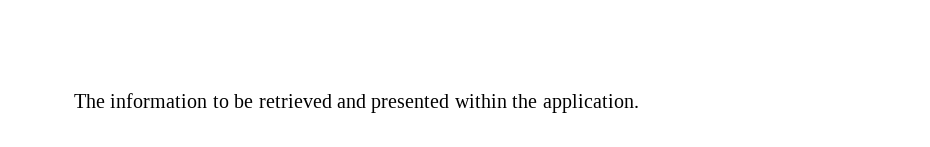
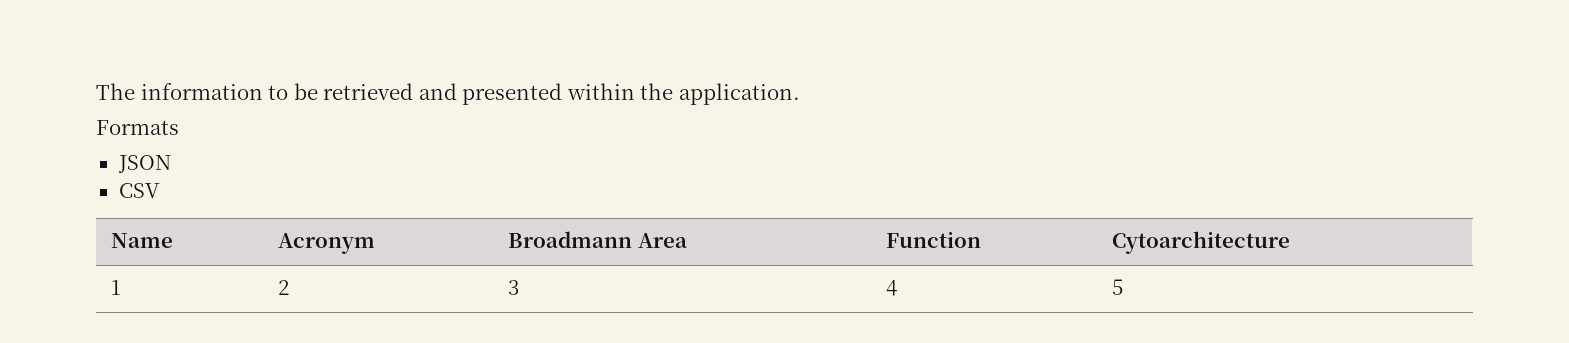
+ Formats
+ JSON
+ CSV
+ Name | Acronym | Broadmann Area | Function | Cytoarchitecture
+ 1 | 2 | 3 | 4 | 5

